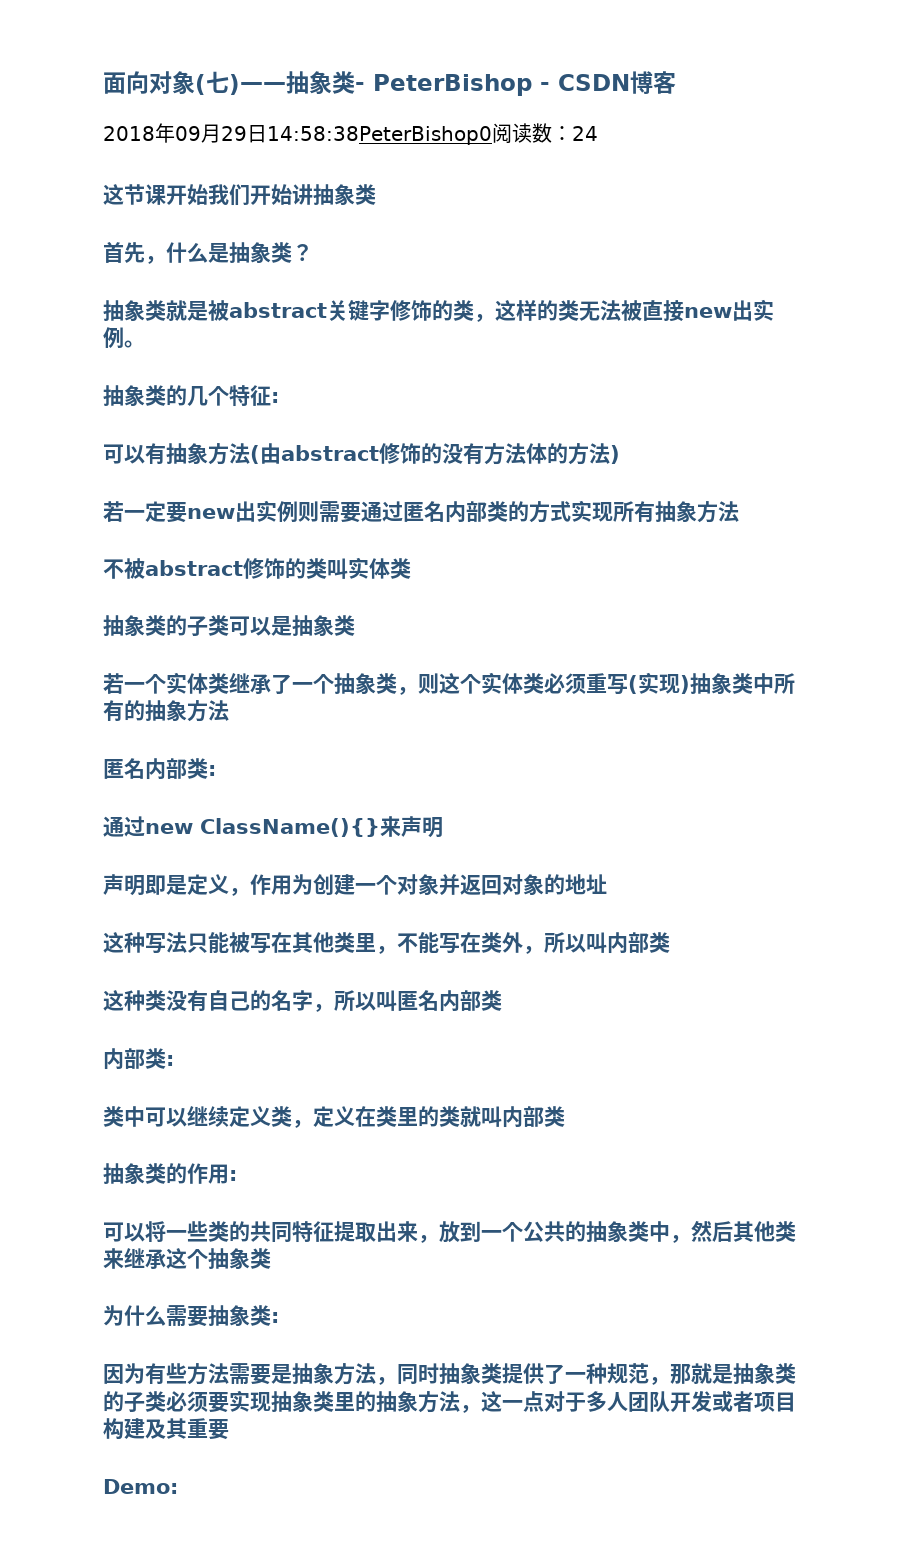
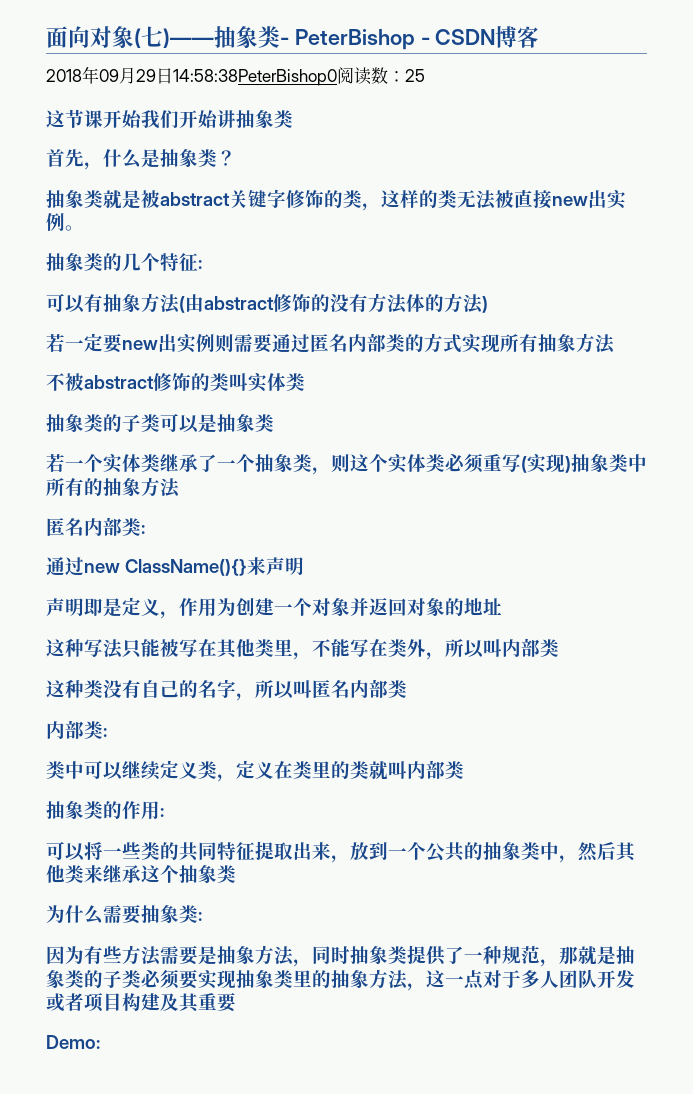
- 2018年09月29日14:58:38PeterBishop0阅读数：24
+ 2018年09月29日14:58:38PeterBishop0阅读数：25

